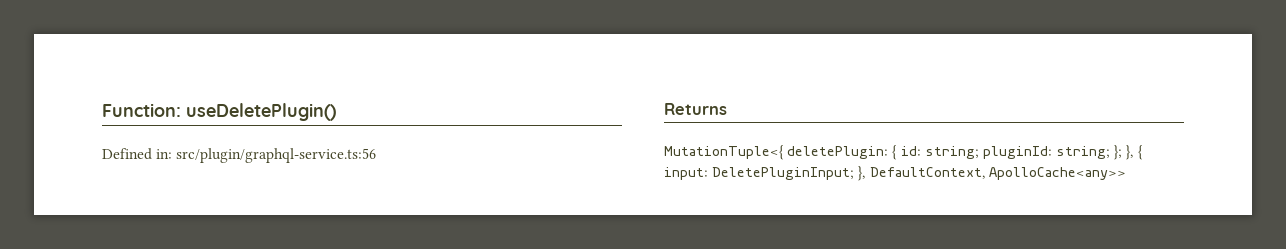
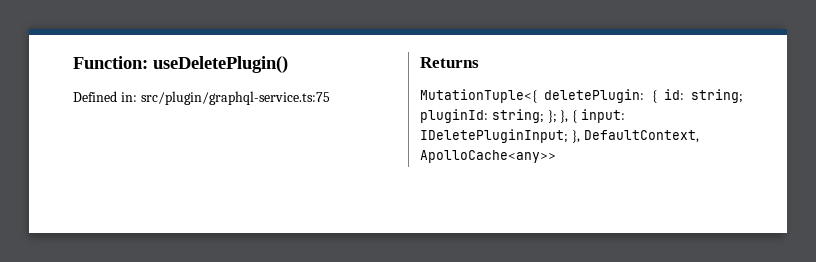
- Defined in: src/plugin/graphql-service.ts:56
+ Defined in: src/plugin/graphql-service.ts:75
- MutationTuple<{ deletePlugin: { id: string; pluginId: string; }; }, { input: DeletePluginInput; }, DefaultContext, ApolloCache<any>>
+ MutationTuple<{ deletePlugin: { id: string; pluginId: string; }; }, { input: IDeletePluginInput; }, DefaultContext, ApolloCache<any>>

